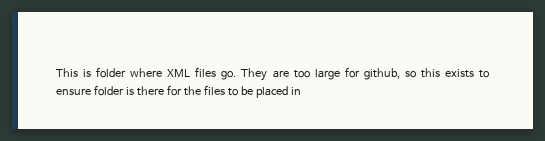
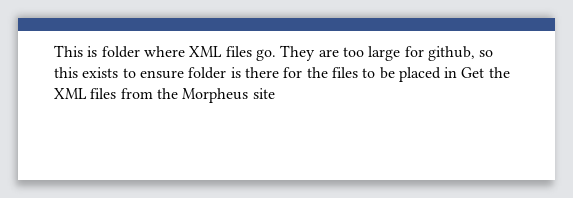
- They are too large for github, so this exists to ensure folder is there for the files to be placed in
+ They are too large for github, so this exists to ensure folder is there for the files to be placed in Get the XML files from the Morpheus site

